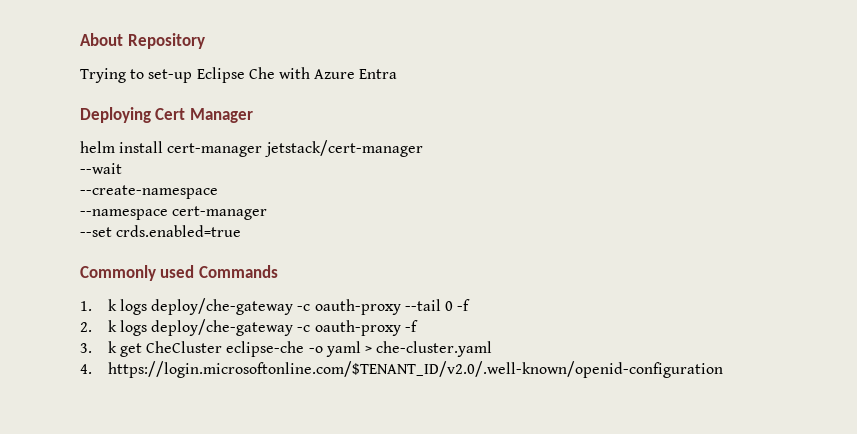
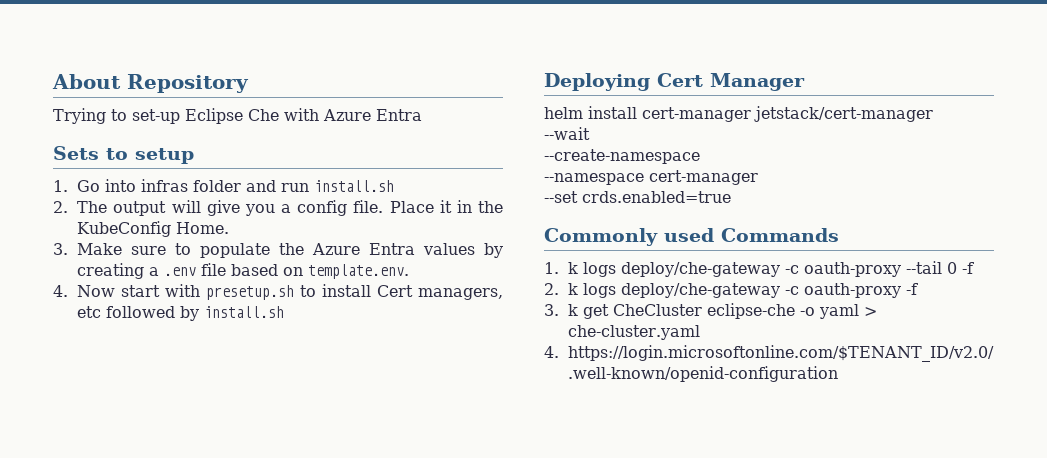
+ Sets to setup
+ 1. Go into infras folder and run install.sh
+ 2. The output will give you a config file. Place it in the KubeConfig Home.
+ 3. Make sure to populate the Azure Entra values by creating a .env file based on template.env.
+ 4. Now start with presetup.sh to install Cert managers, etc followed by install.sh

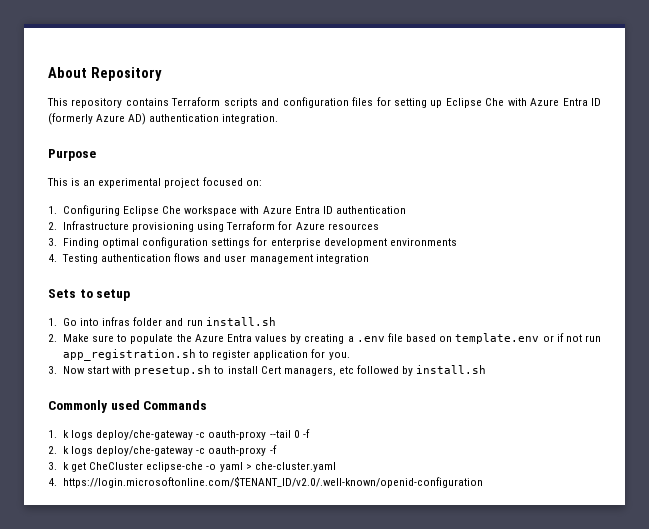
- Trying to set-up Eclipse Che with Azure Entra
+ This repository contains Terraform scripts and configuration files for setting up Eclipse Che with Azure Entra ID (formerly Azure AD) authentication integration.
+ Purpose
+ This is an experimental project focused on:
+ 1. Configuring Eclipse Che workspace with Azure Entra ID authentication
+ 2. Infrastructure provisioning using Terraform for Azure resources
+ 3. Finding optimal configuration settings for enterprise development environments
+ 4. Testing authentication flows and user management integration
- 2. The output will give you a config file. Place it in the KubeConfig Home.
- 3. Make sure to populate the Azure Entra values by creating a .env file based on template.env.
- 4. Now start with presetup.sh to install Cert managers, etc followed by install.sh
+ 2. Make sure to populate the Azure Entra values by creating a .env file based on template.env or if not run app_registration.sh to register application for you.
+ 3. Now start with presetup.sh to install Cert managers, etc followed by install.sh
- Deploying Cert Manager
- helm install cert-manager jetstack/cert-manager
- --wait
- --create-namespace
- --namespace cert-manager
- --set crds.enabled=true

